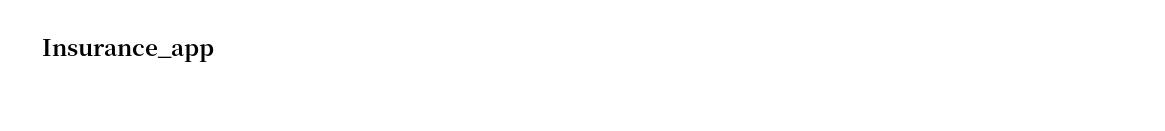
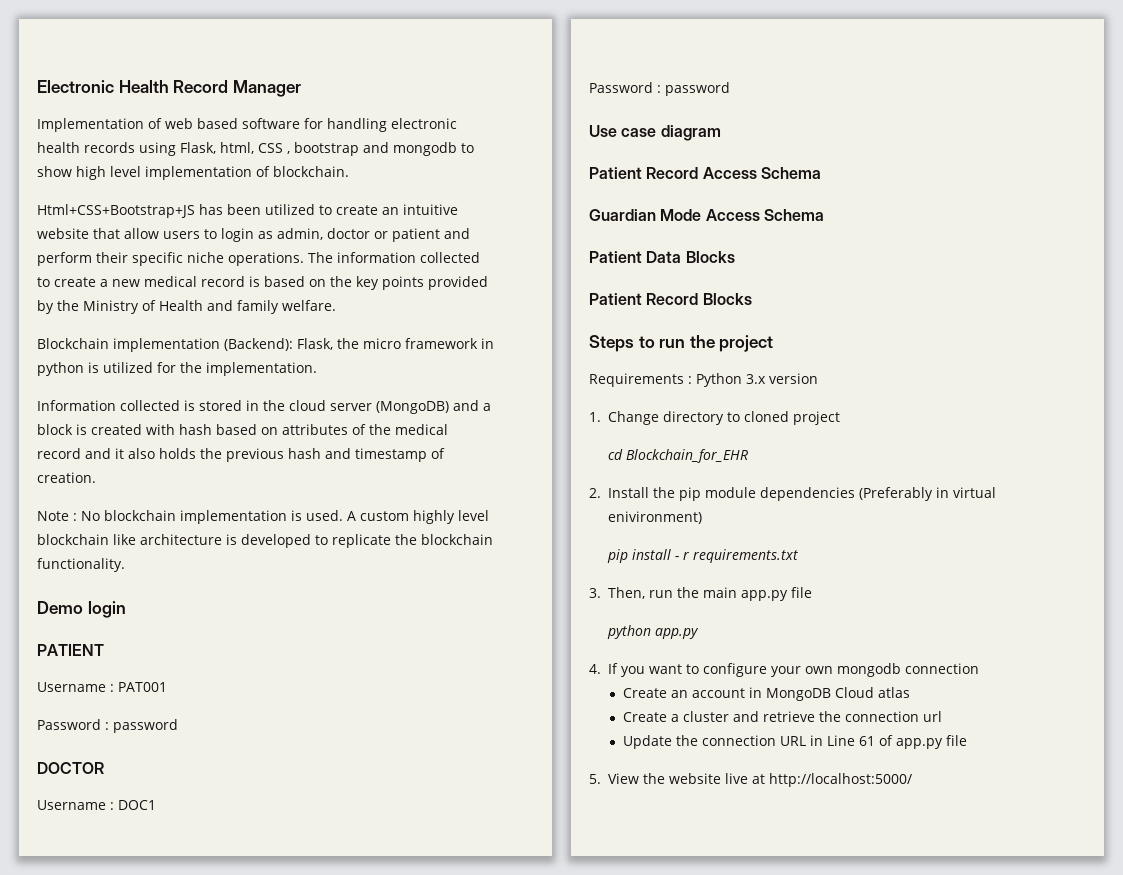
- Insurance_app
+ Electronic Health Record Manager
+ Implementation of web based software for handling electronic health records using Flask, html, CSS , bootstrap and mongodb to show high level implementation of blockchain.
+ Html+CSS+Bootstrap+JS has been utilized to create an intuitive website that allow users to login as admin, doctor or patient and perform their specific niche operations. The information collected to create a new medical record is based on the key points provided by the Ministry of Health and family welfare.
+ Blockchain implementation (Backend): Flask, the micro framework in python is utilized for the implementation.
+ Information collected is stored in the cloud server (MongoDB) and a block is created with hash based on attributes of the medical record and it also holds the previous hash and timestamp of creation.
+ Note : No blockchain implementation is used. A custom highly level blockchain like architecture is developed to replicate the blockchain functionality.
+ Demo login
+ PATIENT
+ Username : PAT001
+ Password : password
+ DOCTOR
+ Username : DOC1
+ Password : password
+ Use case diagram
+ Patient Record Access Schema
+ Guardian Mode Access Schema
+ Patient Data Blocks
+ Patient Record Blocks
+ Steps to run the project
+ Requirements : Python 3.x version
+ 1. Change directory to cloned project
+ cd Blockchain_for_EHR
+ 2. Install the pip module dependencies (Preferably in virtual enivironment)
+ pip install - r requirements.txt
+ 3. Then, run the main app.py file
+ python app.py
+ 4. If you want to configure your own mongodb connection
+ Create an account in MongoDB Cloud atlas
+ Create a cluster and retrieve the connection url
+ Update the connection URL in Line 61 of app.py file
+ 5. View the website live at http://localhost:5000/

